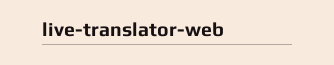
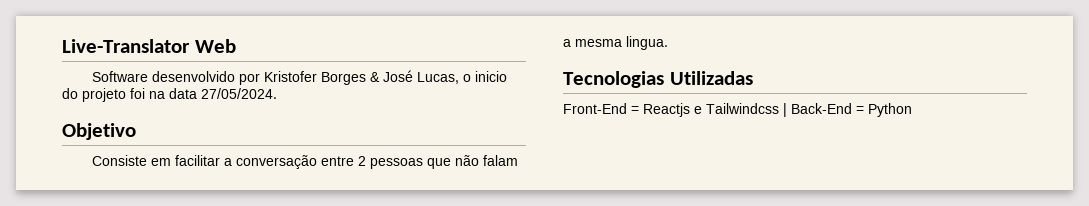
- live-translator-web
+ Live-Translator Web
+ Software desenvolvido por Kristofer Borges & José Lucas, o inicio do projeto foi na data 27/05/2024.
+ Objetivo
+ Consiste em facilitar a conversação entre 2 pessoas que não falam a mesma lingua.
+ Tecnologias Utilizadas
+ Front-End = Reactjs e Tailwindcss | Back-End = Python

